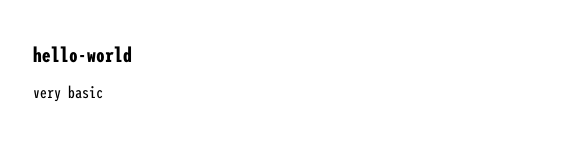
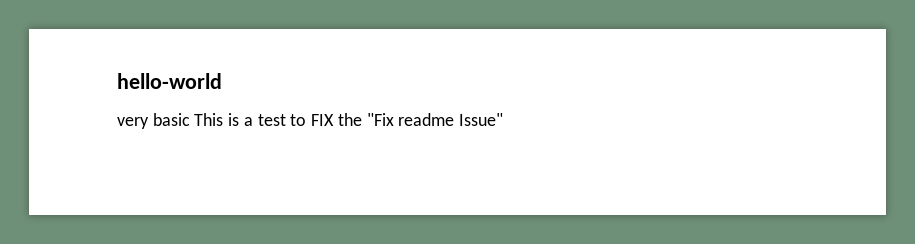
- very basic
+ very basic This is a test to FIX the "Fix readme Issue"

